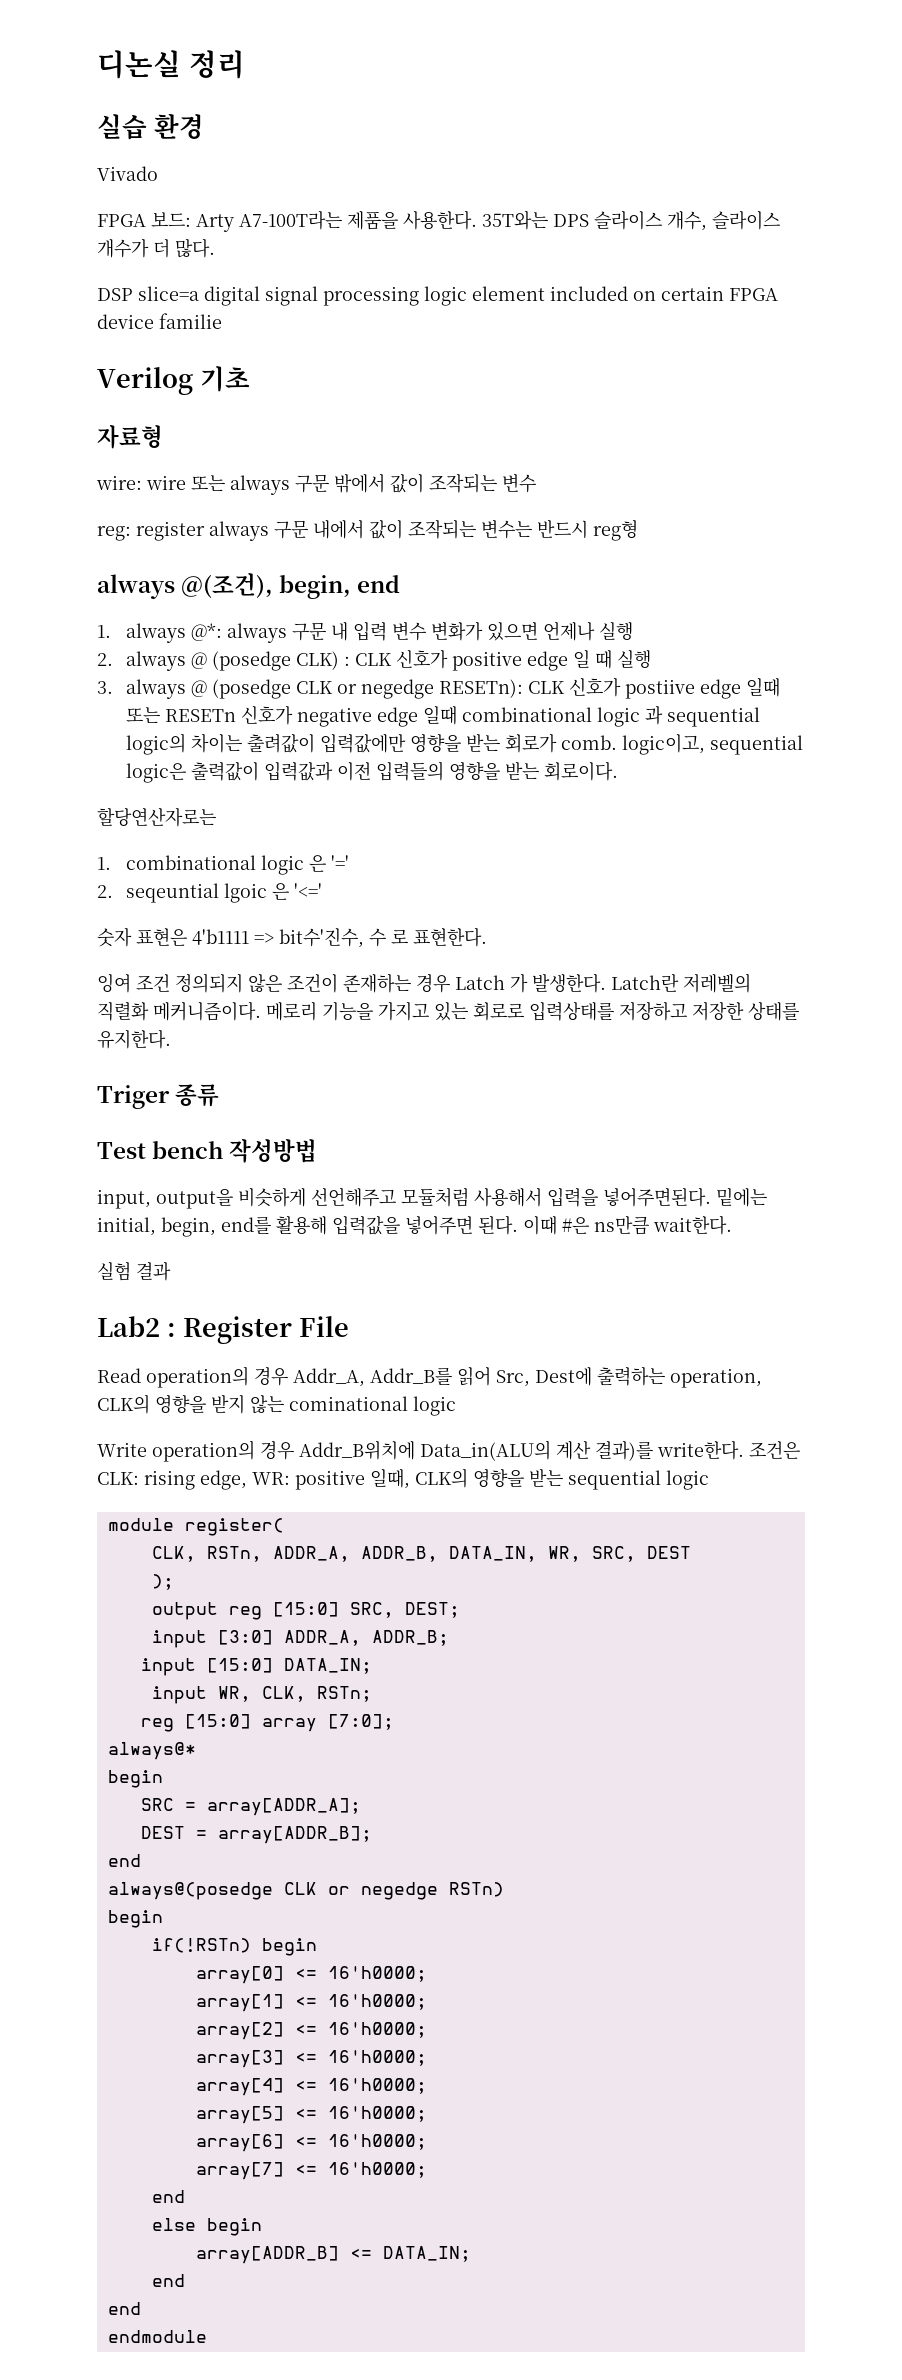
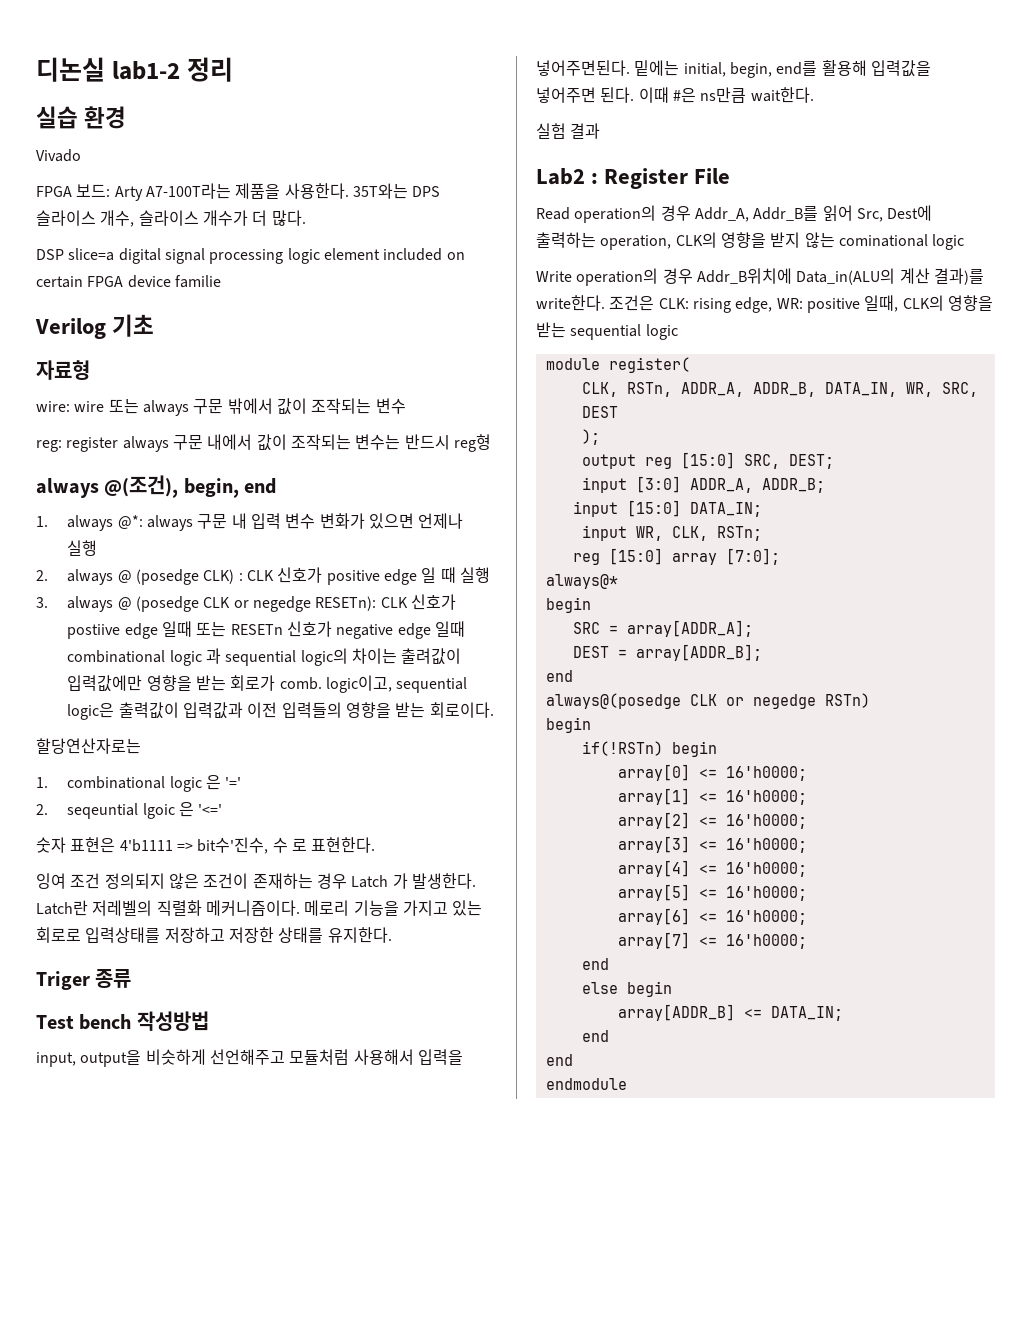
- 디논실 정리
+ 디논실 lab1-2 정리

